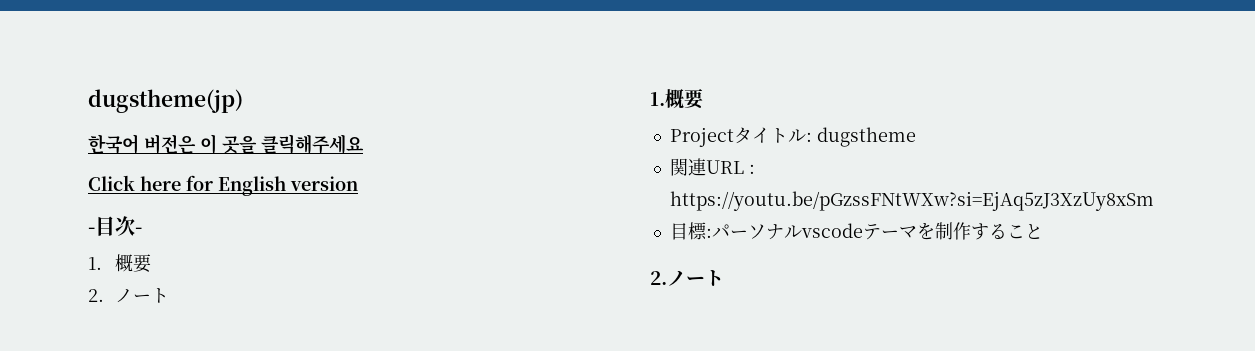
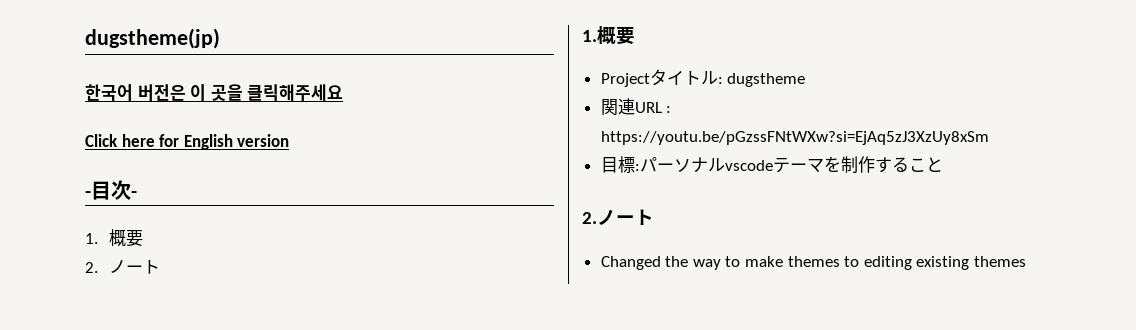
+ Changed the way to make themes to editing existing themes

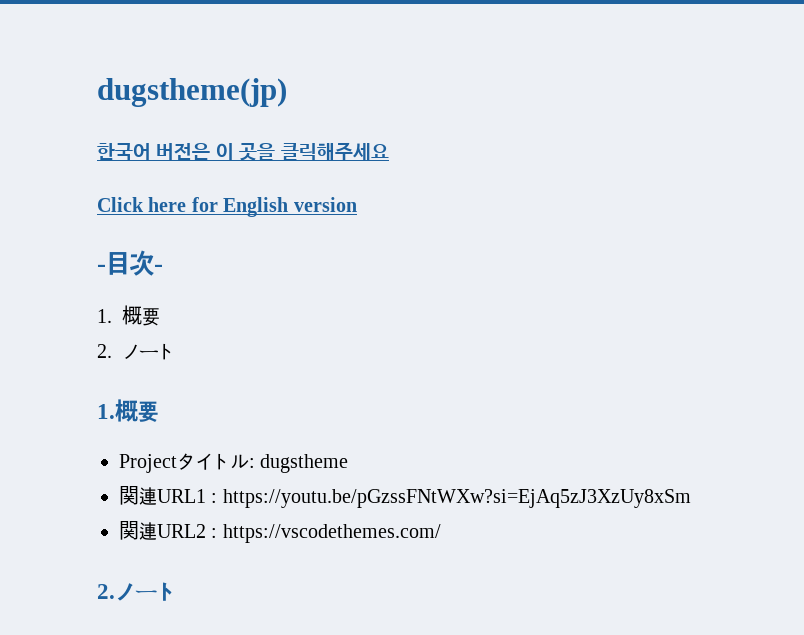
- 関連URL : https://youtu.be/pGzssFNtWXw?si=EjAq5zJ3XzUy8xSm
+ 関連URL1 : https://youtu.be/pGzssFNtWXw?si=EjAq5zJ3XzUy8xSm
- 目標:パーソナルvscodeテーマを制作すること
+ 関連URL2 : https://vscodethemes.com/
  2.ノート
- Changed the way to make themes to editing existing themes

